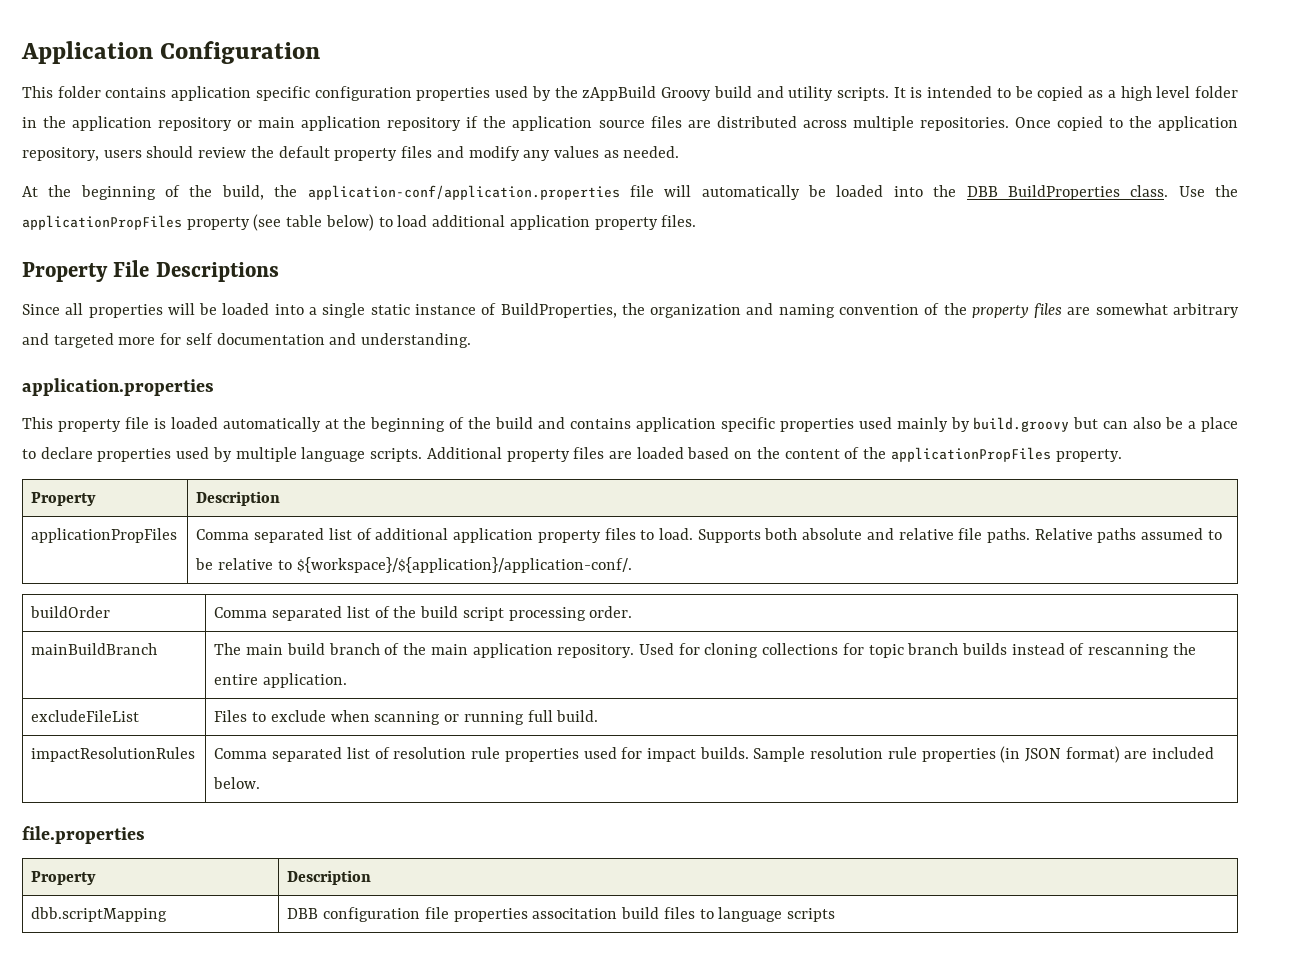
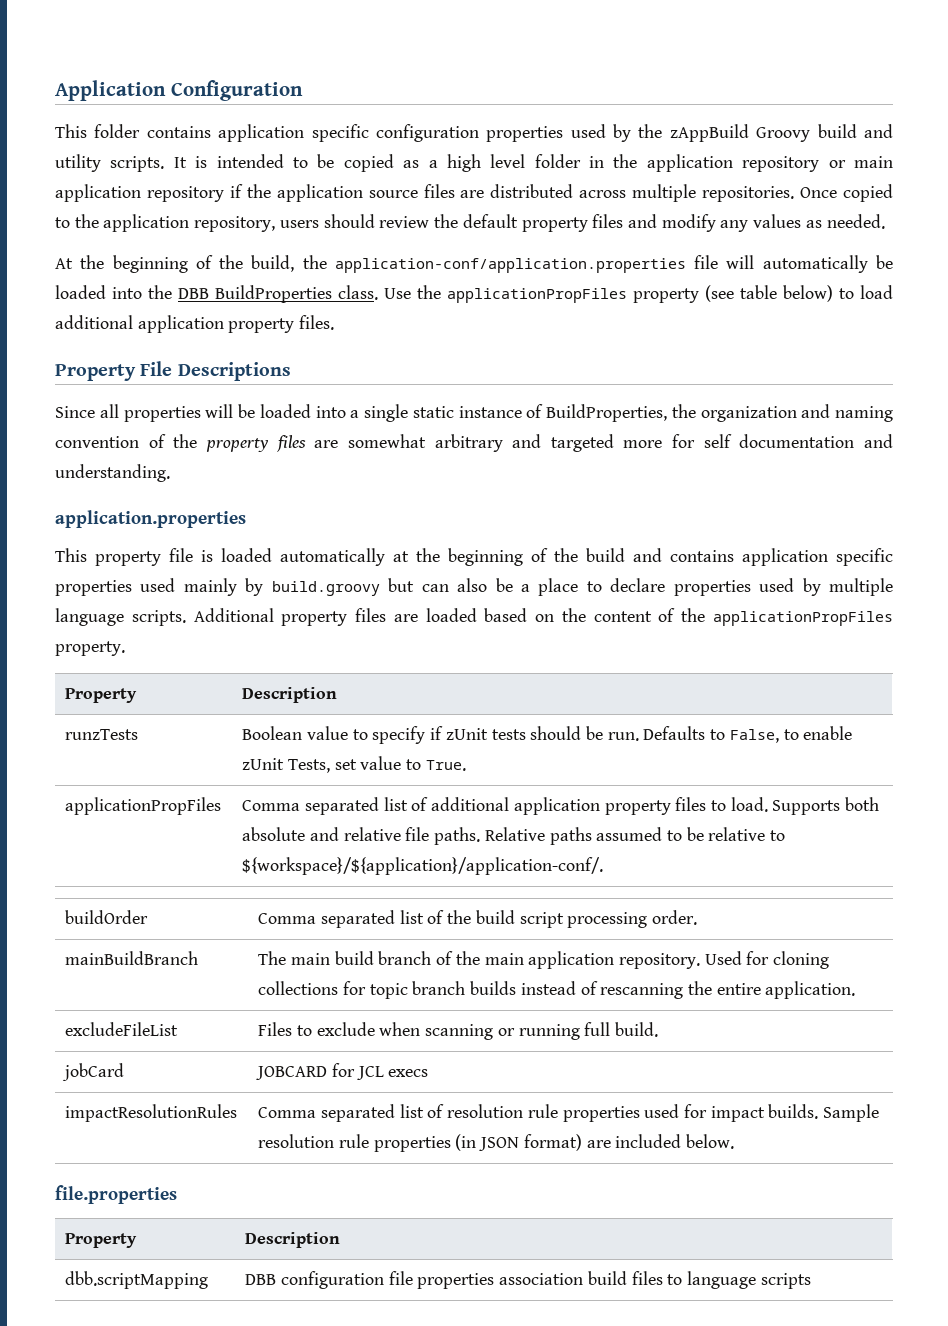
+ runzTests | Boolean value to specify if zUnit tests should be run. Defaults to False, to enable zUnit Tests, set value to True.
+ jobCard | JOBCARD for JCL execs
- dbb.scriptMapping | DBB configuration file properties associtation build files to language scripts
+ dbb.scriptMapping | DBB configuration file properties association build files to language scripts

